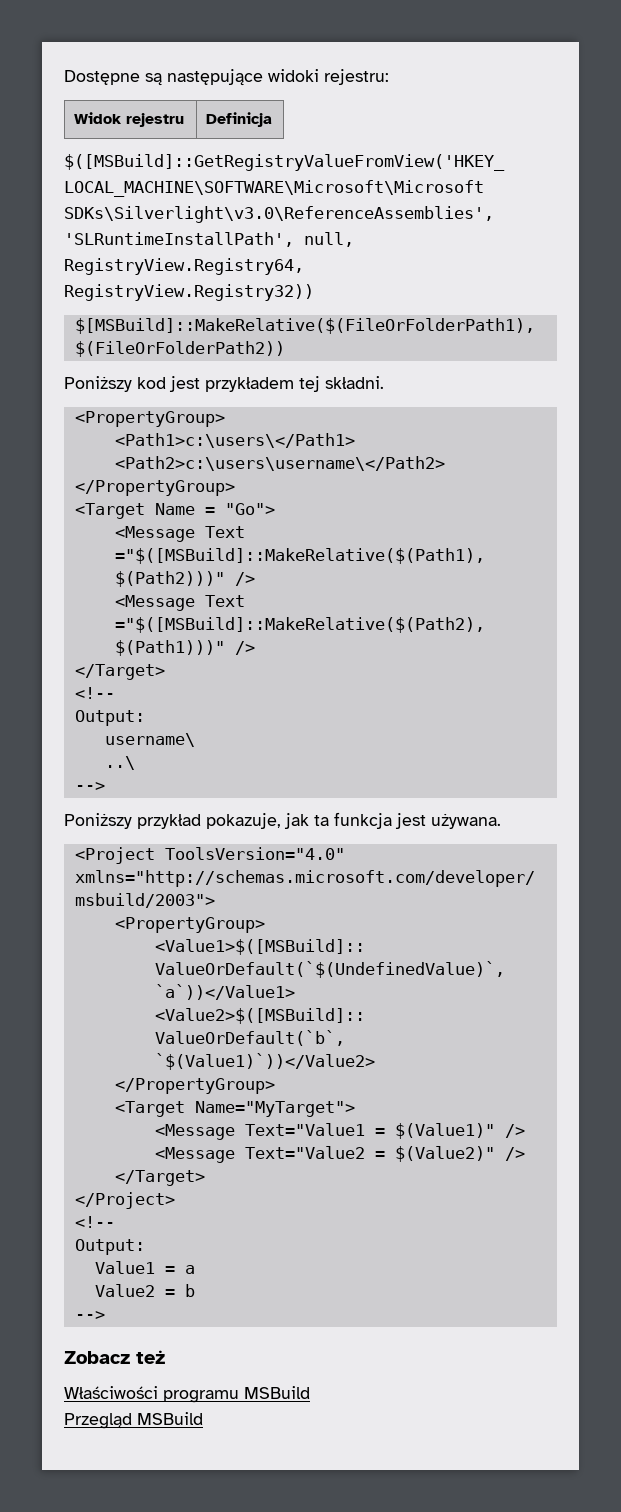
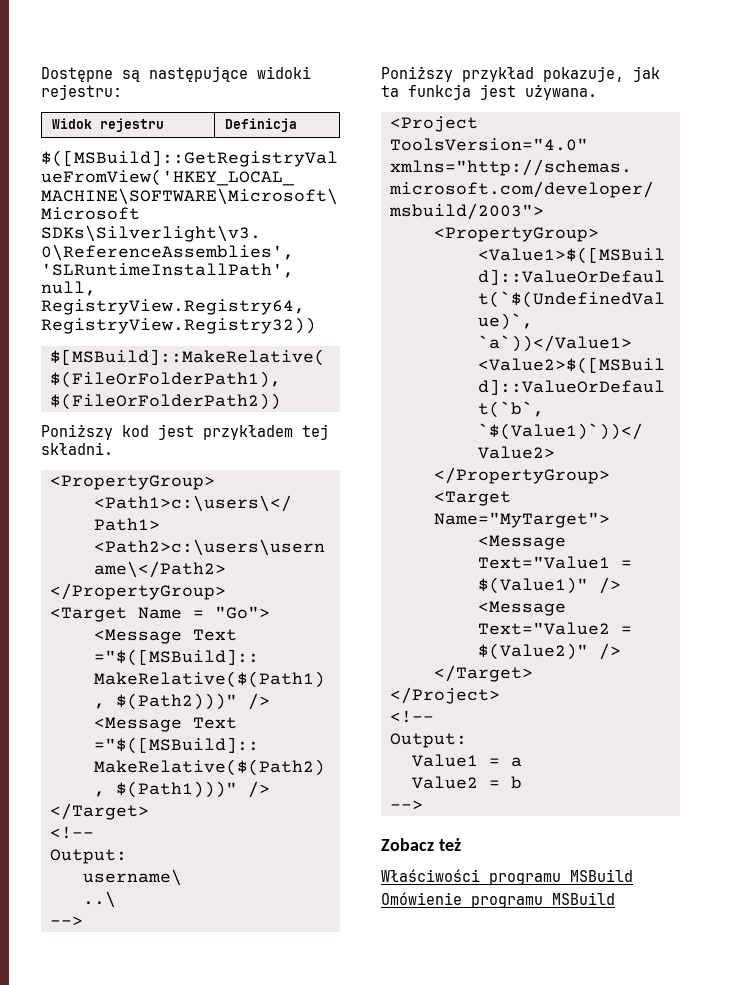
- Przegląd MSBuild
+ Omówienie programu MSBuild

